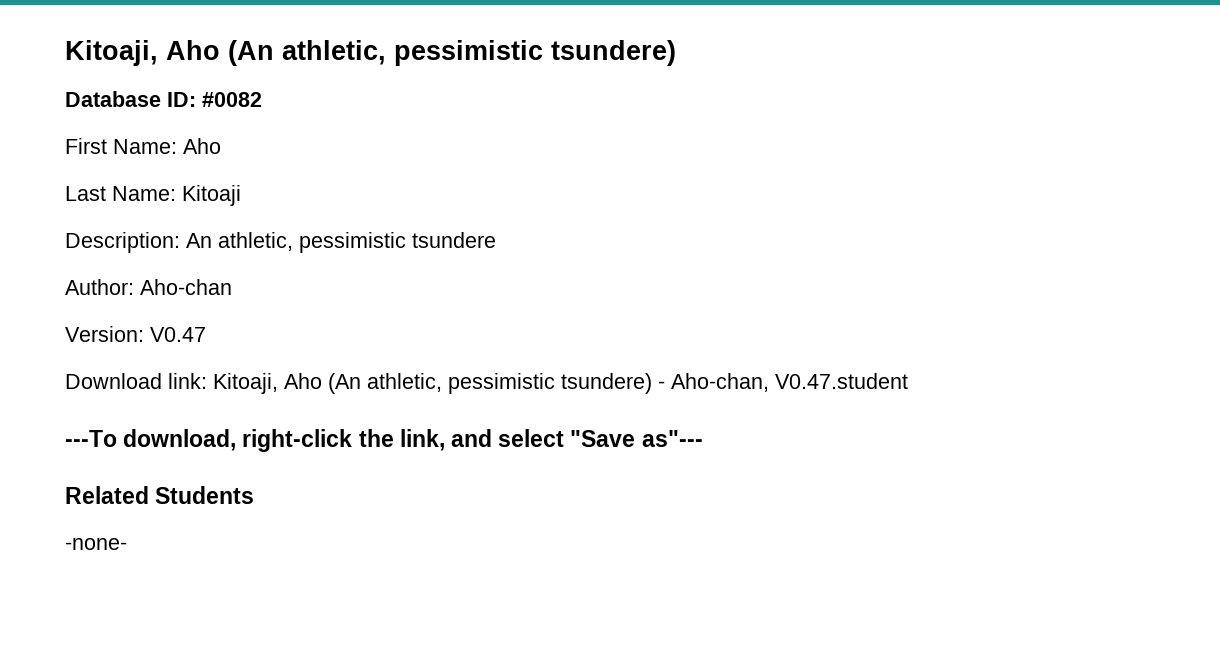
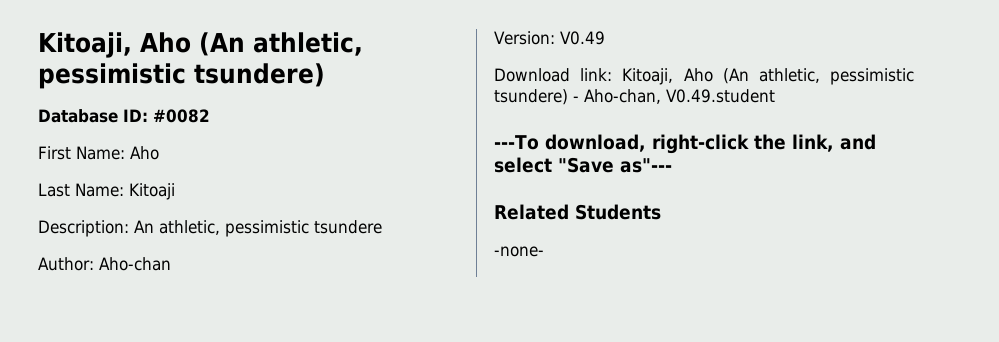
- Version: V0.47
+ Version: V0.49
- Download link: Kitoaji, Aho (An athletic, pessimistic tsundere) - Aho-chan, V0.47.student
+ Download link: Kitoaji, Aho (An athletic, pessimistic tsundere) - Aho-chan, V0.49.student

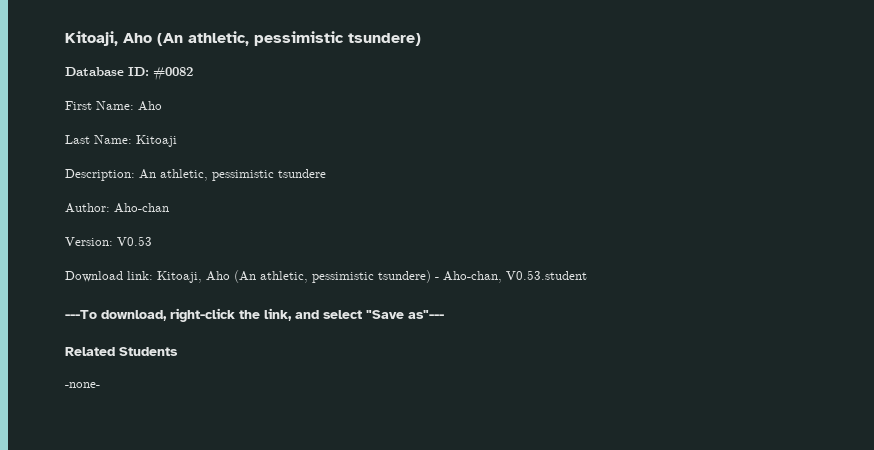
- Version: V0.49
+ Version: V0.53
- Download link: Kitoaji, Aho (An athletic, pessimistic tsundere) - Aho-chan, V0.49.student
+ Download link: Kitoaji, Aho (An athletic, pessimistic tsundere) - Aho-chan, V0.53.student

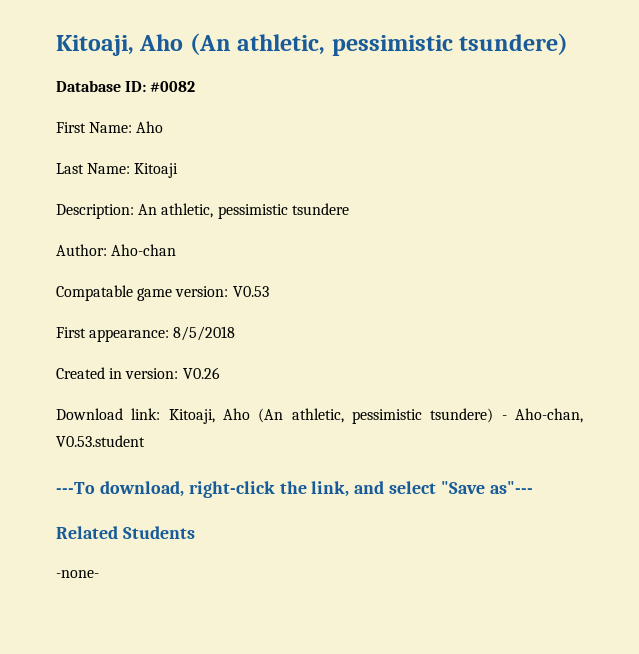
- Version: V0.53
+ Compatable game version: V0.53
+ First appearance: 8/5/2018
+ Created in version: V0.26

